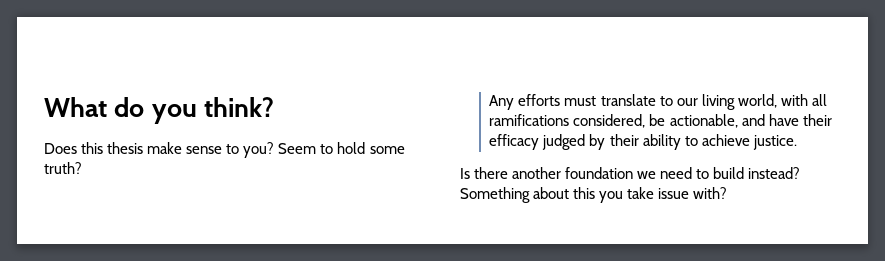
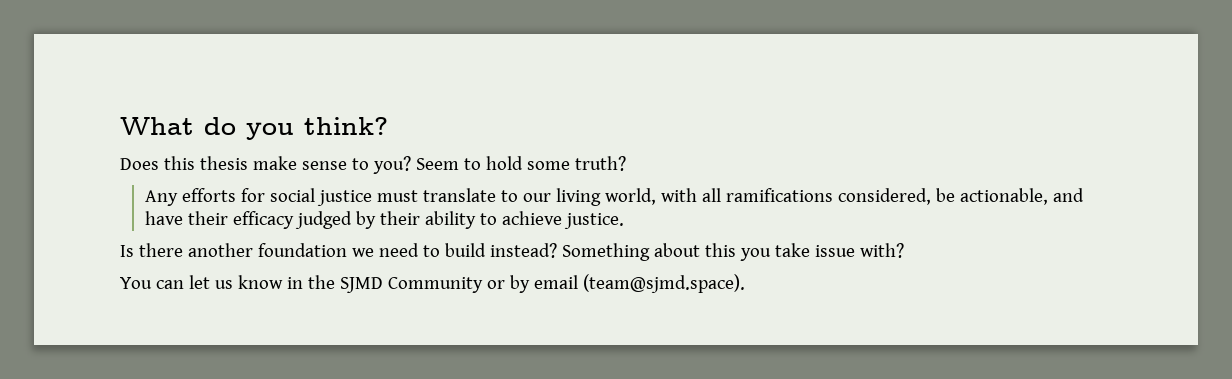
- Any efforts must translate to our living world, with all ramifications considered, be actionable, and have their efficacy judged by their ability to achieve justice.
+ Any efforts for social justice must translate to our living world, with all ramifications considered, be actionable, and have their efficacy judged by their ability to achieve justice.
+ You can let us know in the SJMD Community or by email (team@sjmd.space).

